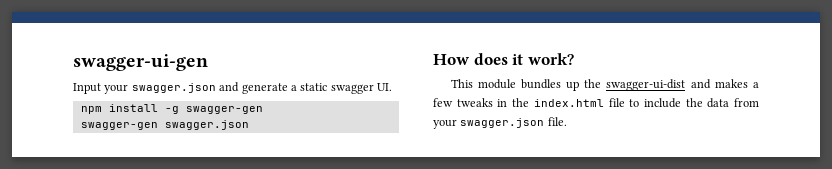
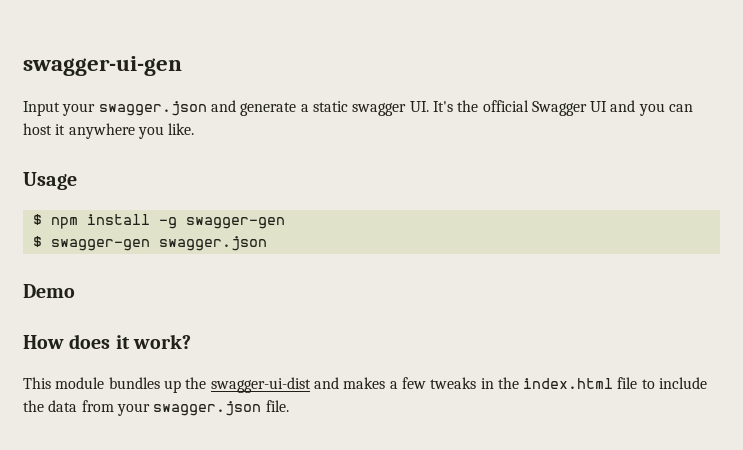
- Input your swagger.json and generate a static swagger UI.
- npm install -g swagger-gen
+ Input your swagger.json and generate a static swagger UI. It's the official Swagger UI and you can host it anywhere you like.
+ Usage
+ $ npm install -g swagger-gen
- swagger-gen swagger.json
+ $ swagger-gen swagger.json
+ Demo

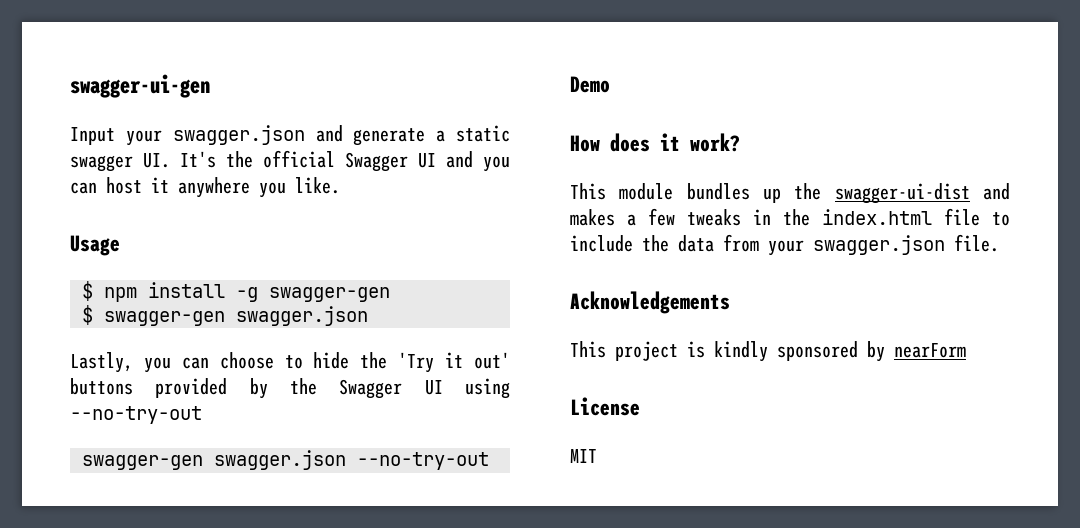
+ Lastly, you can choose to hide the 'Try it out' buttons provided by the Swagger UI using --no-try-out
+ swagger-gen swagger.json --no-try-out
+ Acknowledgements
+ This project is kindly sponsored by nearForm
+ License
+ MIT

